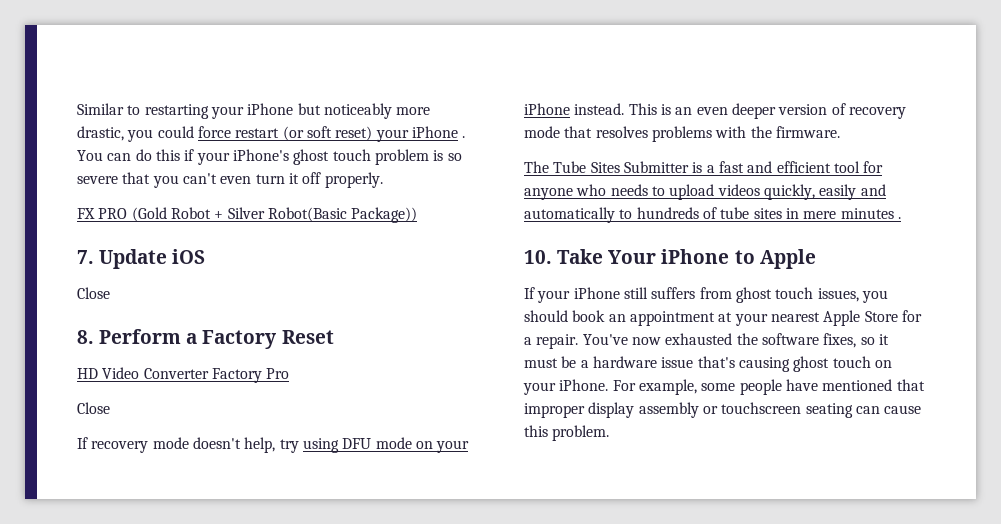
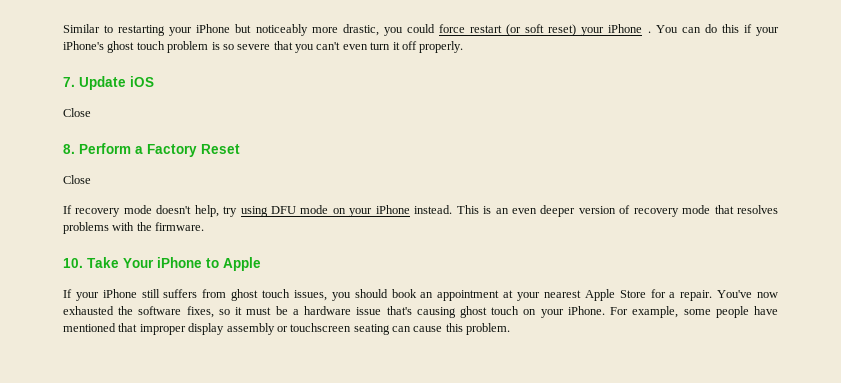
- FX PRO (Gold Robot + Silver Robot(Basic Package))
- HD Video Converter Factory Pro
- The Tube Sites Submitter is a fast and efficient tool for anyone who needs to upload videos quickly, easily and automatically to hundreds of tube sites in mere minutes .

